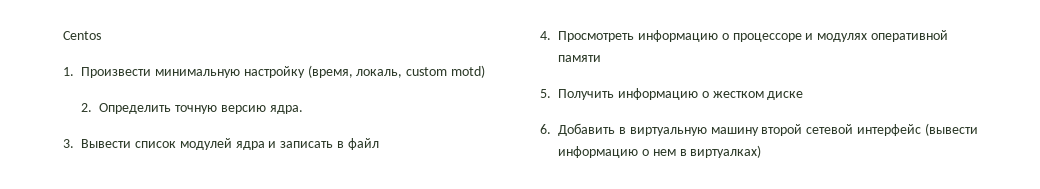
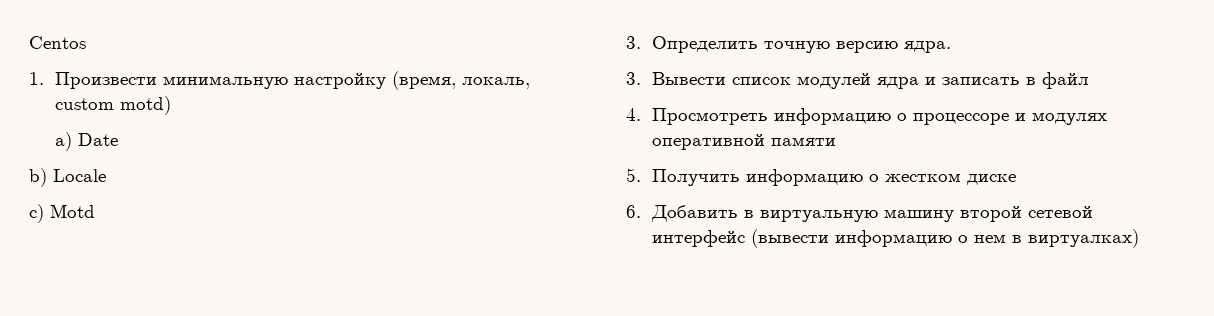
- 2. Определить точную версию ядра.
+ a) Date
+ b) Locale
+ c) Motd
+ 3. Определить точную версию ядра.

